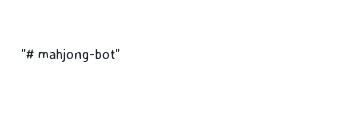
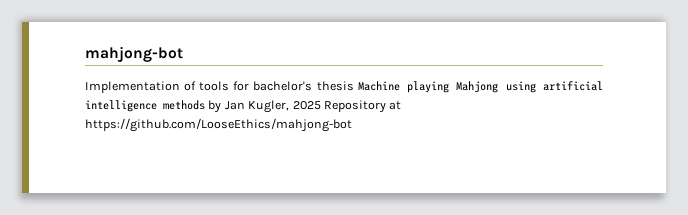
- "# mahjong-bot"
+ mahjong-bot
+ Implementation of tools for bachelor's thesis Machine playing Mahjong using artificial intelligence methods by Jan Kugler, 2025 Repository at https://github.com/LooseEthics/mahjong-bot

